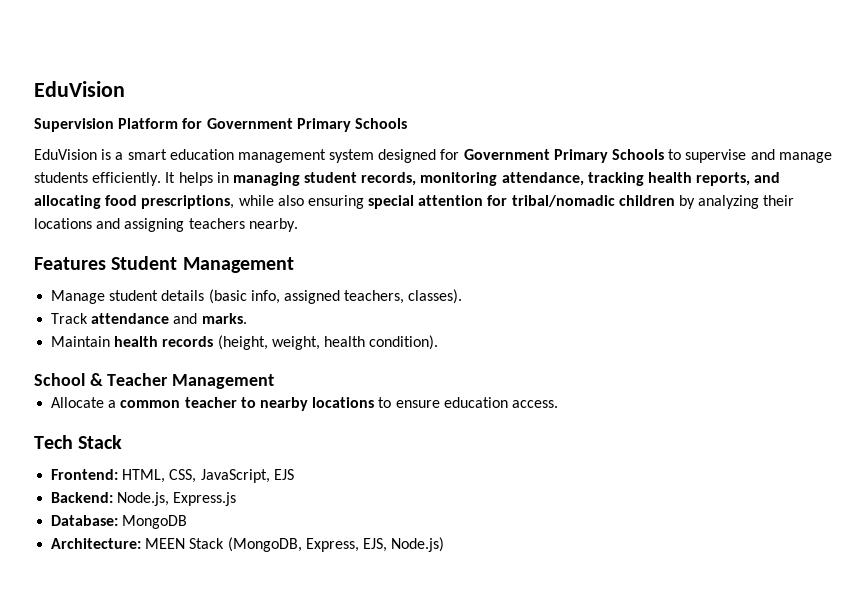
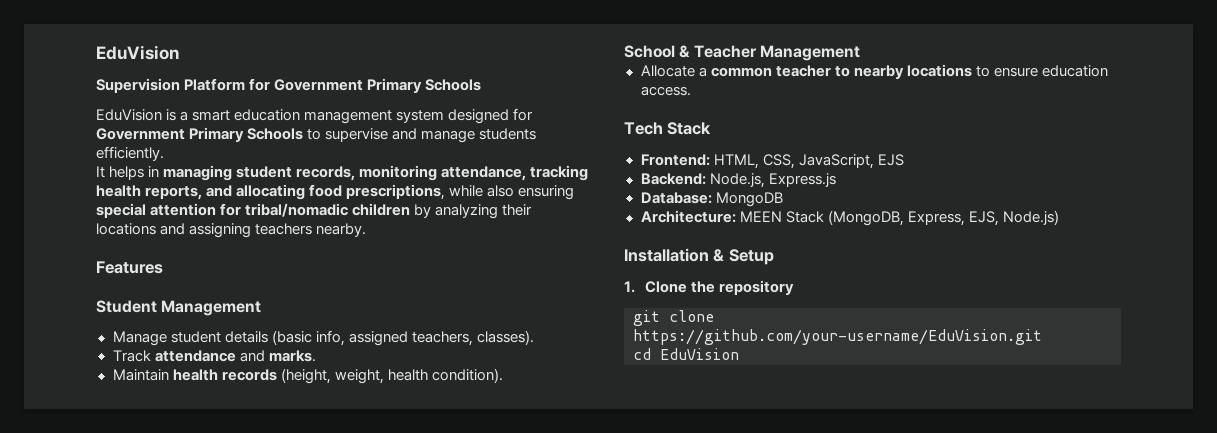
- EduVision is a smart education management system designed for Government Primary Schools to supervise and manage students efficiently. It helps in managing student records, monitoring attendance, tracking health reports, and allocating food prescriptions, while also ensuring special attention for tribal/nomadic children by analyzing their locations and assigning teachers nearby.
+ EduVision is a smart education management system designed for Government Primary Schools to supervise and manage students efficiently.
+ It helps in managing student records, monitoring attendance, tracking health reports, and allocating food prescriptions, while also ensuring special attention for tribal/nomadic children by analyzing their locations and assigning teachers nearby.
- Features Student Management
+ Features
+ Student Management
+ Installation & Setup
+ 1. Clone the repository
+ git clone https://github.com/your-username/EduVision.git
+ cd EduVision

